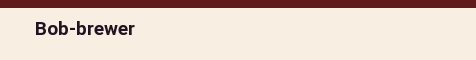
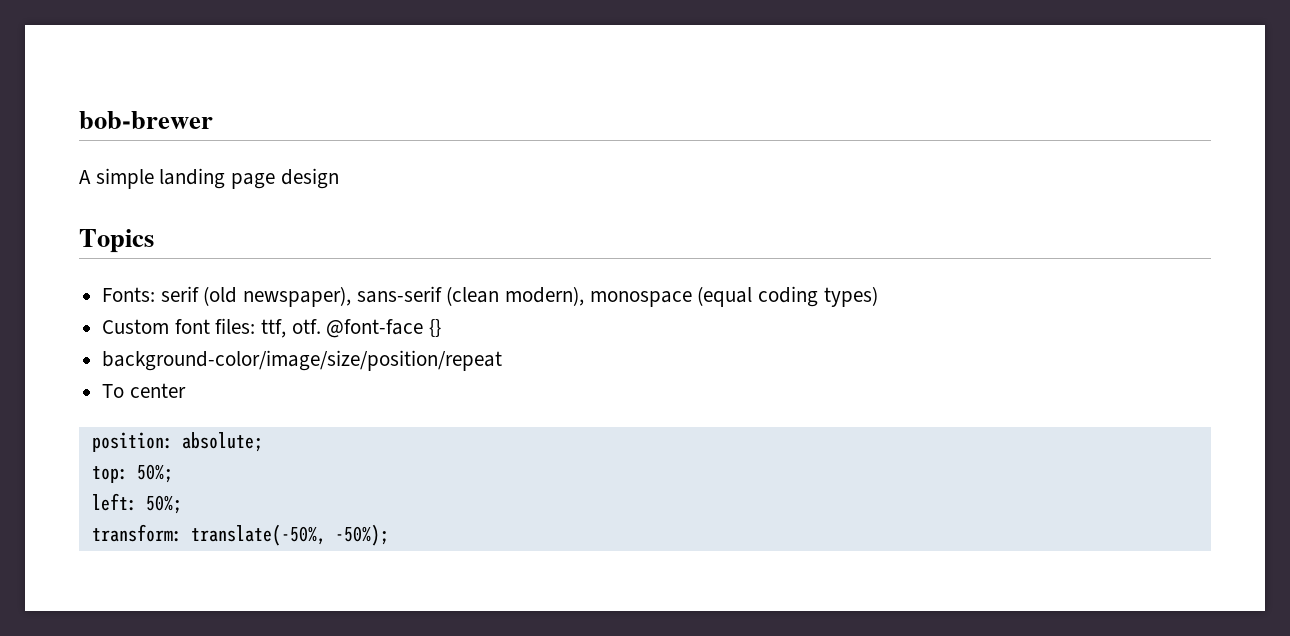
- Bob-brewer
+ bob-brewer
+ A simple landing page design
+ Topics
+ Fonts: serif (old newspaper), sans-serif (clean modern), monospace (equal coding types)
+ Custom font files: ttf, otf. @font-face {}
+ background-color/image/size/position/repeat
+ To center
+ position: absolute;
+ top: 50%;
+ left: 50%;
+ transform: translate(-50%, -50%);

